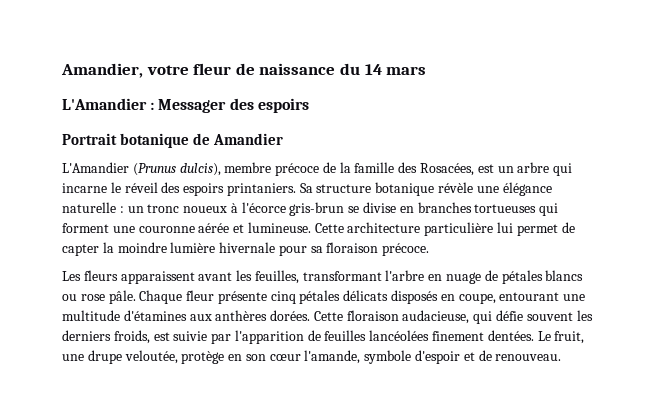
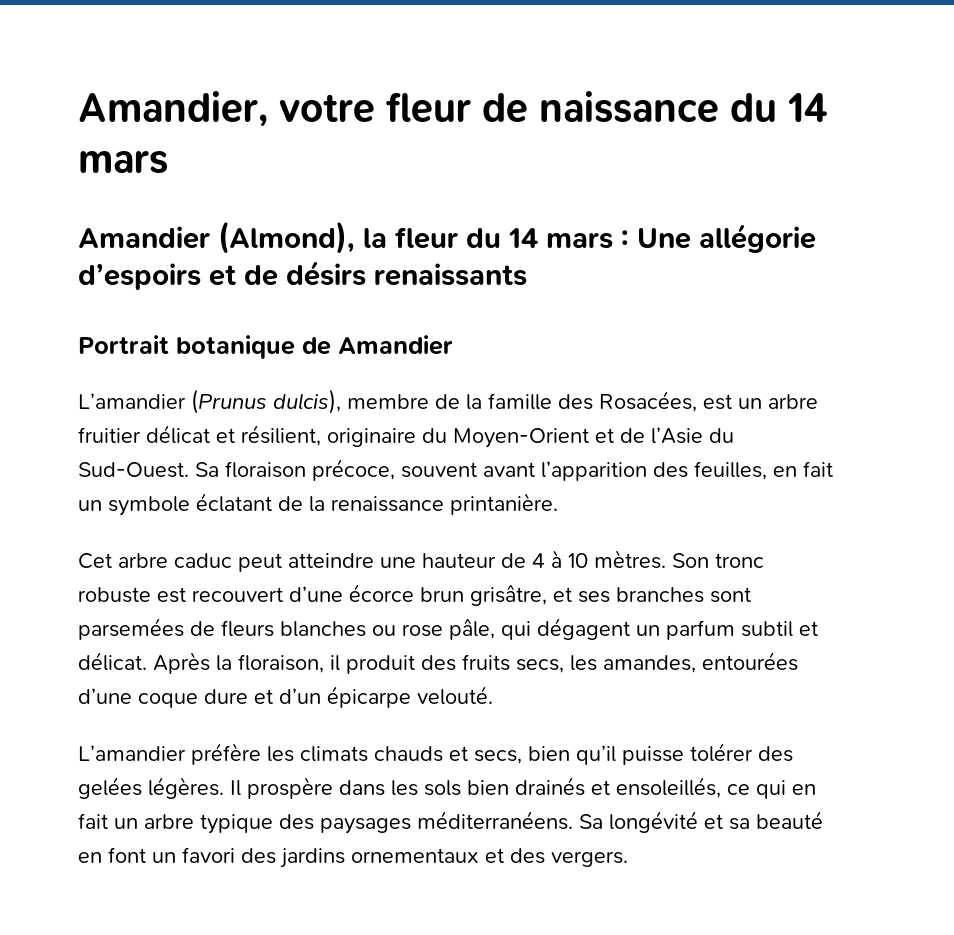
- L'Amandier : Messager des espoirs
+ Amandier (Almond), la fleur du 14 mars : Une allégorie d’espoirs et de désirs renaissants
- L'Amandier (Prunus dulcis), membre précoce de la famille des Rosacées, est un arbre qui incarne le réveil des espoirs printaniers. Sa structure botanique révèle une élégance naturelle : un tronc noueux à l'écorce gris-brun se divise en branches tortueuses qui forment une couronne aérée et lumineuse. Cette architecture particulière lui permet de capter la moindre lumière hivernale pour sa floraison précoce.
- Les fleurs apparaissent avant les feuilles, transformant l'arbre en nuage de pétales blancs ou rose pâle. Chaque fleur présente cinq pétales délicats disposés en coupe, entourant une multitude d'étamines aux anthères dorées. Cette floraison audacieuse, qui défie souvent les derniers froids, est suivie par l'apparition de feuilles lancéolées finement dentées. Le fruit, une drupe veloutée, protège en son cœur l'amande, symbole d'espoir et de renouveau.
+ L’amandier (Prunus dulcis), membre de la famille des Rosacées, est un arbre fruitier délicat et résilient, originaire du Moyen-Orient et de l’Asie du Sud-Ouest. Sa floraison précoce, souvent avant l’apparition des feuilles, en fait un symbole éclatant de la renaissance printanière.
+ Cet arbre caduc peut atteindre une hauteur de 4 à 10 mètres. Son tronc robuste est recouvert d’une écorce brun grisâtre, et ses branches sont parsemées de fleurs blanches ou rose pâle, qui dégagent un parfum subtil et délicat. Après la floraison, il produit des fruits secs, les amandes, entourées d’une coque dure et d’un épicarpe velouté.
+ L’amandier préfère les climats chauds et secs, bien qu’il puisse tolérer des gelées légères. Il prospère dans les sols bien drainés et ensoleillés, ce qui en fait un arbre typique des paysages méditerranéens. Sa longévité et sa beauté en font un favori des jardins ornementaux et des vergers.

